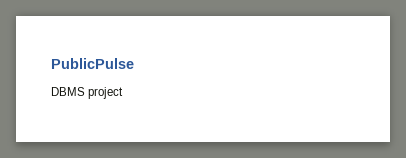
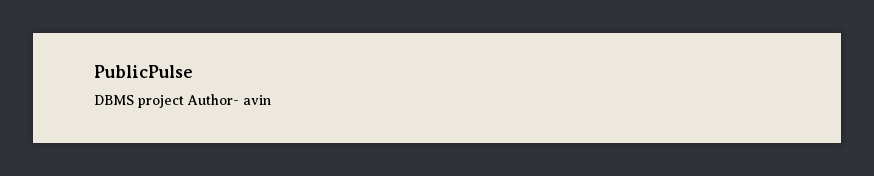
- DBMS project
+ DBMS project Author- avin

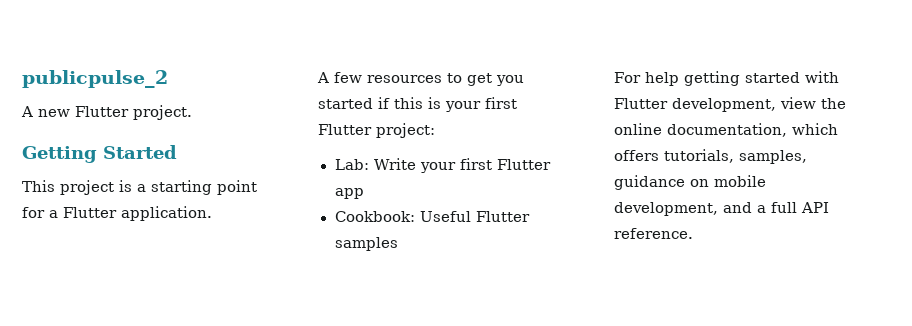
- PublicPulse
- DBMS project Author- avin
+ publicpulse_2
+ A new Flutter project.
+ Getting Started
+ This project is a starting point for a Flutter application.
+ A few resources to get you started if this is your first Flutter project:
+ Lab: Write your first Flutter app
+ Cookbook: Useful Flutter samples
+ For help getting started with Flutter development, view the online documentation, which offers tutorials, samples, guidance on mobile development, and a full API reference.

